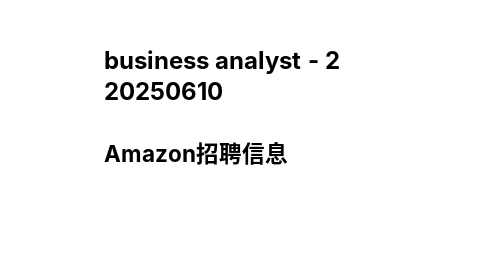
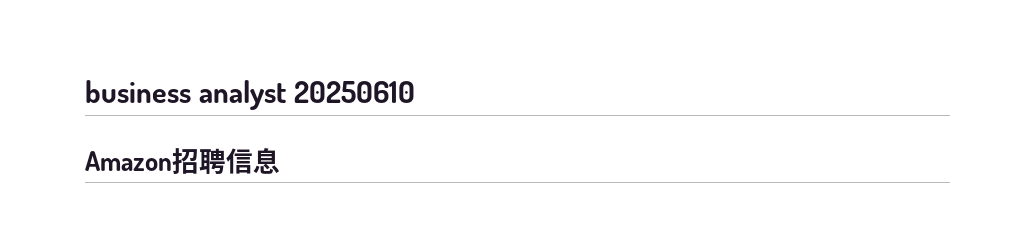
- business analyst - 2 20250610
+ business analyst 20250610

